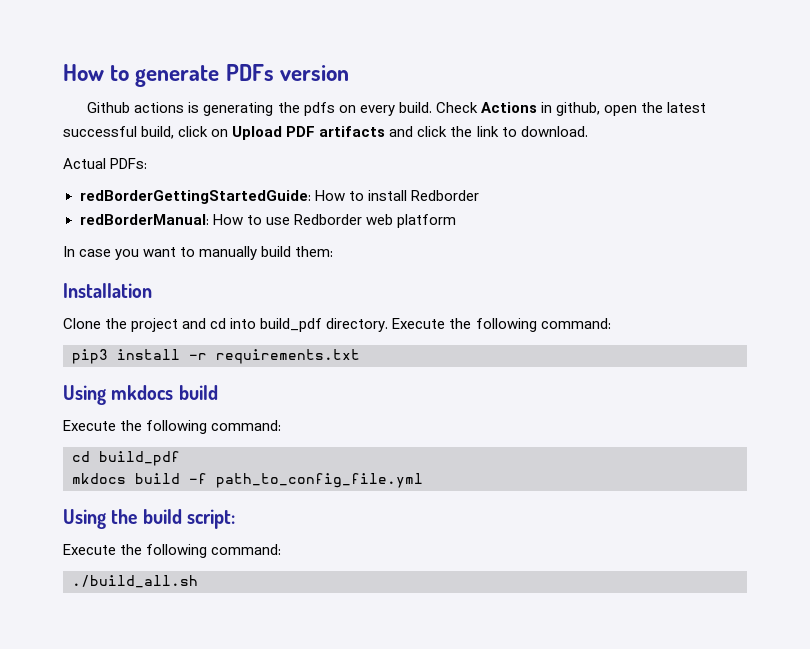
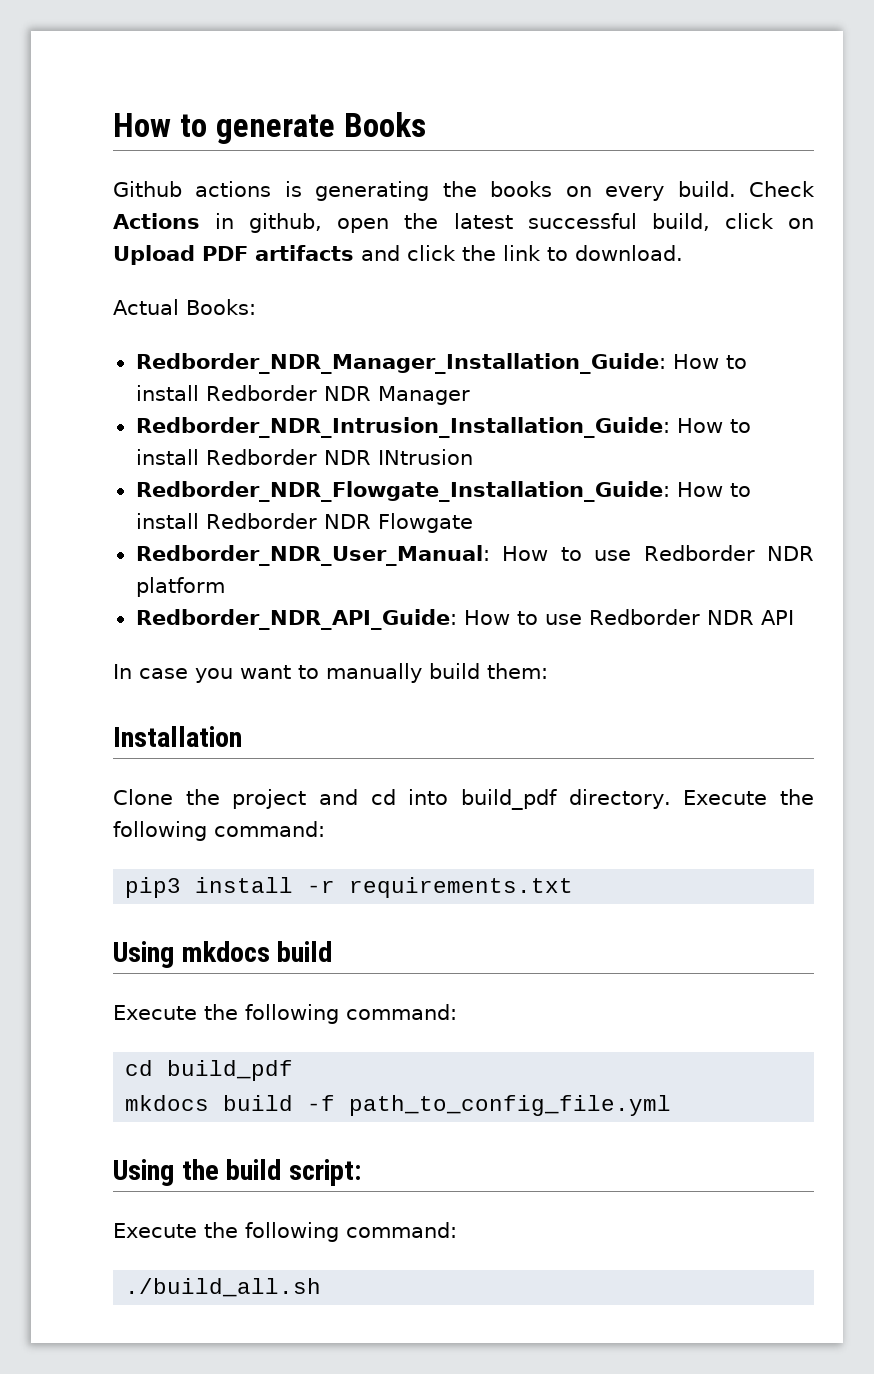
- How to generate PDFs version
+ How to generate Books
- Github actions is generating the pdfs on every build.
+ Github actions is generating the books on every build.
- Actual PDFs:
- redBorderGettingStartedGuide: How to install Redborder
- redBorderManual: How to use Redborder web platform
+ Actual Books:
+ Redborder_NDR_Manager_Installation_Guide: How to install Redborder NDR Manager
+ Redborder_NDR_Intrusion_Installation_Guide: How to install Redborder NDR INtrusion
+ Redborder_NDR_Flowgate_Installation_Guide: How to install Redborder NDR Flowgate
+ Redborder_NDR_User_Manual: How to use Redborder NDR platform
+ Redborder_NDR_API_Guide: How to use Redborder NDR API

